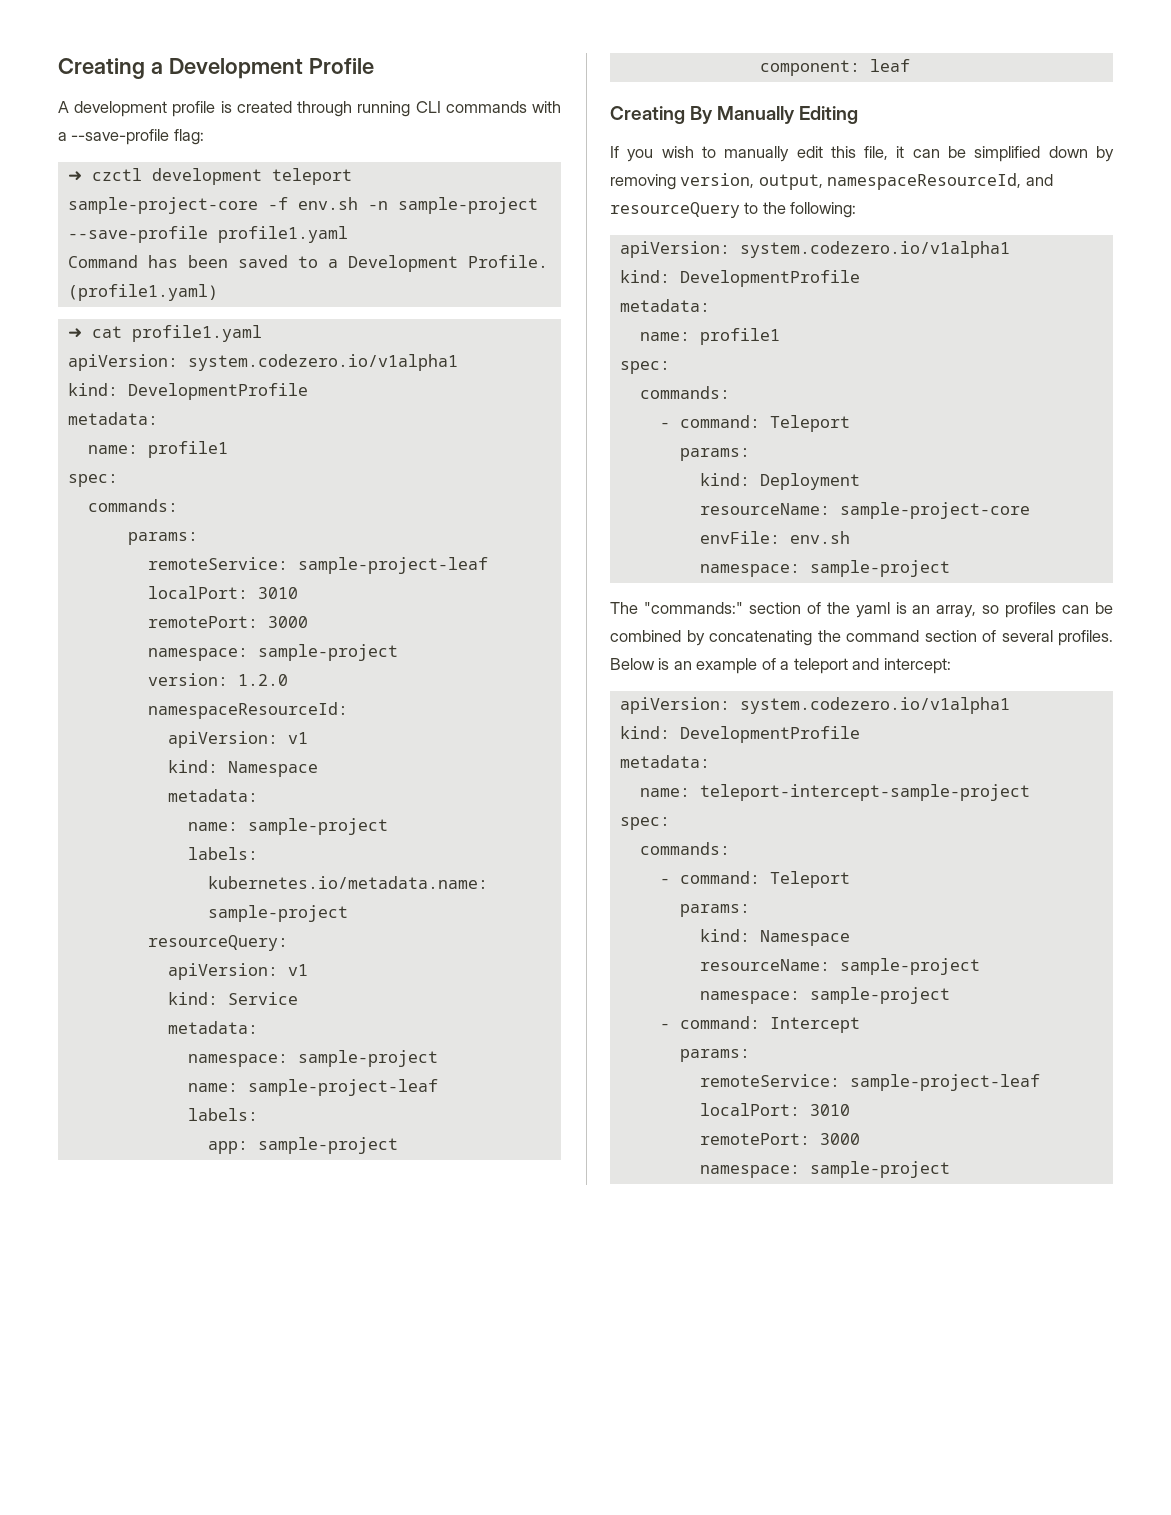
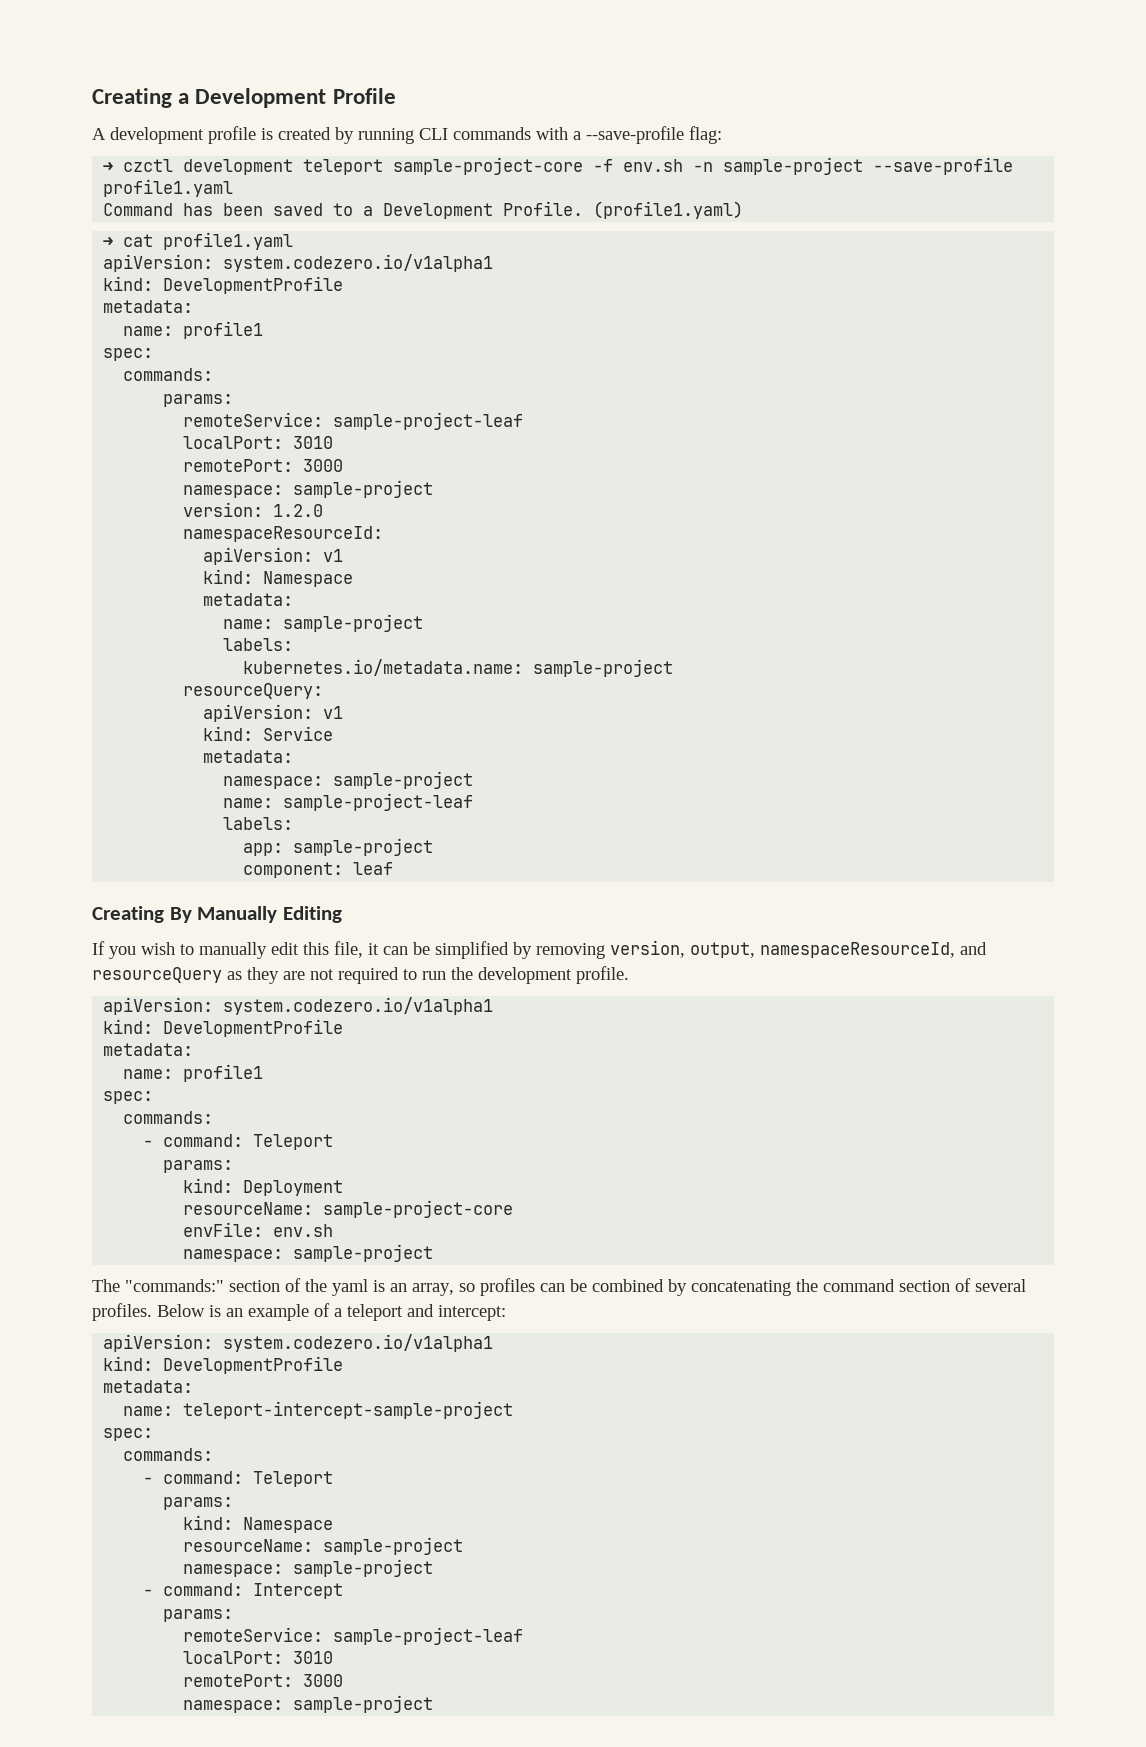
- A development profile is created through running CLI commands with a --save-profile flag:
+ A development profile is created by running CLI commands with a --save-profile flag:
- If you wish to manually edit this file, it can be simplified down by removing version, output, namespaceResourceId, and resourceQuery to the following:
+ If you wish to manually edit this file, it can be simplified by removing version, output, namespaceResourceId, and resourceQuery as they are not required to run the development profile.

